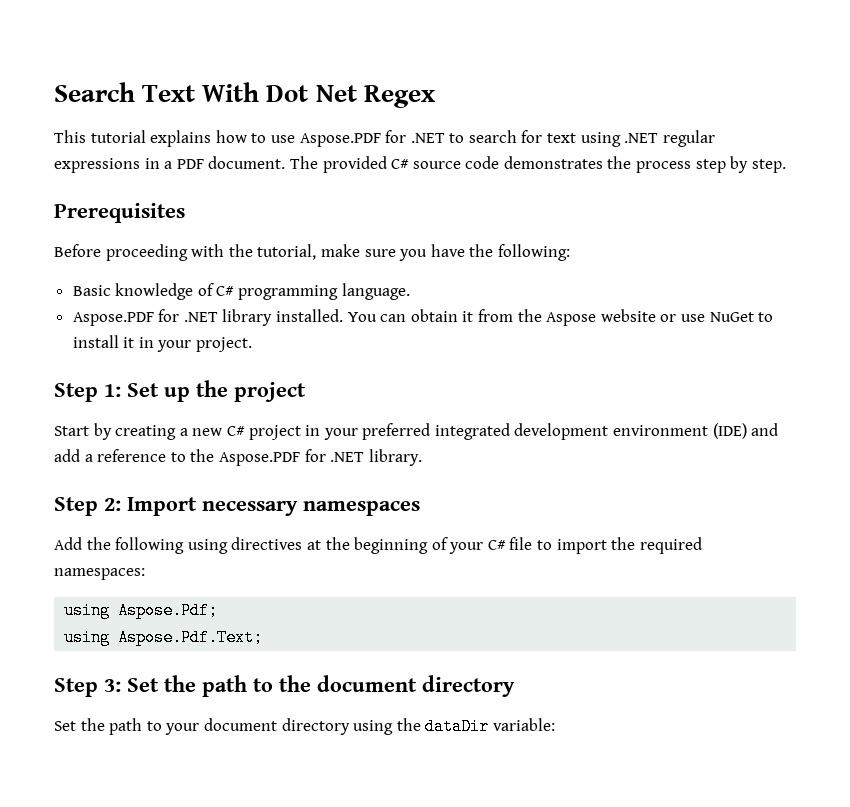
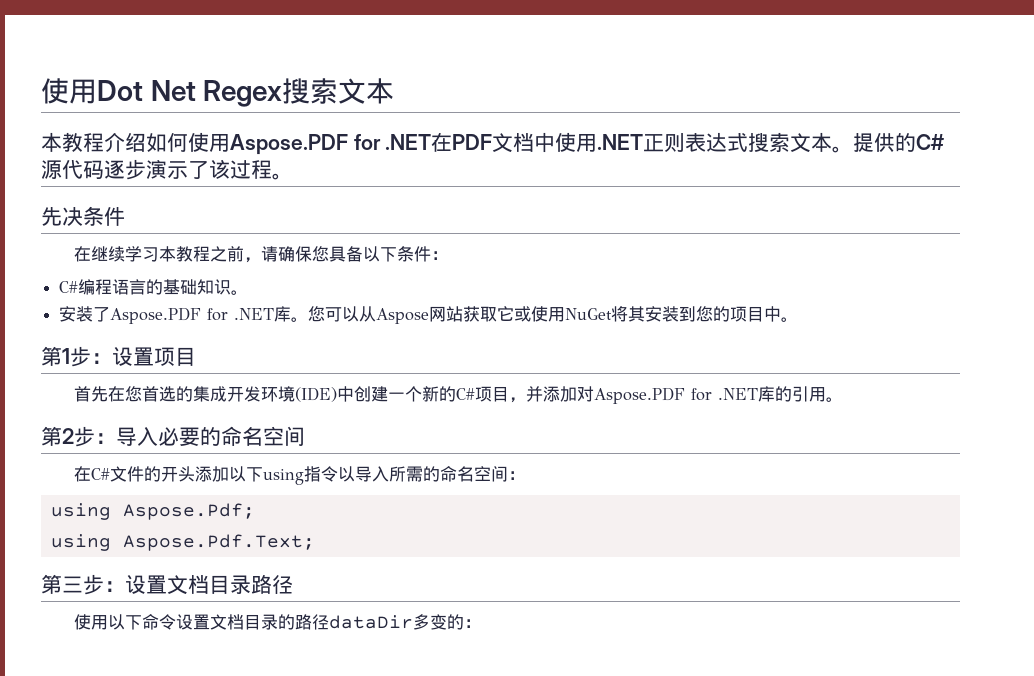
- Search Text With Dot Net Regex
- This tutorial explains how to use Aspose.PDF for .NET to search for text using .NET regular expressions in a PDF document. The provided C# source code demonstrates the process step by step.
- Prerequisites
- Before proceeding with the tutorial, make sure you have the following:
- Basic knowledge of C# programming language.
- Aspose.PDF for .NET library installed. You can obtain it from the Aspose website or use NuGet to install it in your project.
- Step 1: Set up the project
- Start by creating a new C# project in your preferred integrated development environment (IDE) and add a reference to the Aspose.PDF for .NET library.
- Step 2: Import necessary namespaces
- Add the following using directives at the beginning of your C# file to import the required namespaces:
+ 使用Dot Net Regex搜索文本
+ 本教程介绍如何使用Aspose.PDF for .NET在PDF文档中使用.NET正则表达式搜索文本。提供的C#源代码逐步演示了该过程。
+ 先决条件
+ 在继续学习本教程之前，请确保您具备以下条件：
+ C#编程语言的基础知识。
+ 安装了Aspose.PDF for .NET库。您可以从Aspose网站获取它或使用NuGet将其安装到您的项目中。
+ 第1步：设置项目
+ 首先在您首选的集成开发环境(IDE)中创建一个新的C#项目，并添加对Aspose.PDF for .NET库的引用。
+ 第2步：导入必要的命名空间
+ 在C#文件的开头添加以下using指令以导入所需的命名空间：
  using Aspose.Pdf;
  using Aspose.Pdf.Text;
- Step 3: Set the path to the document directory
- Set the path to your document directory using the dataDir variable:
+ 第三步：设置文档目录路径
+ 使用以下命令设置文档目录的路径dataDir多变的：

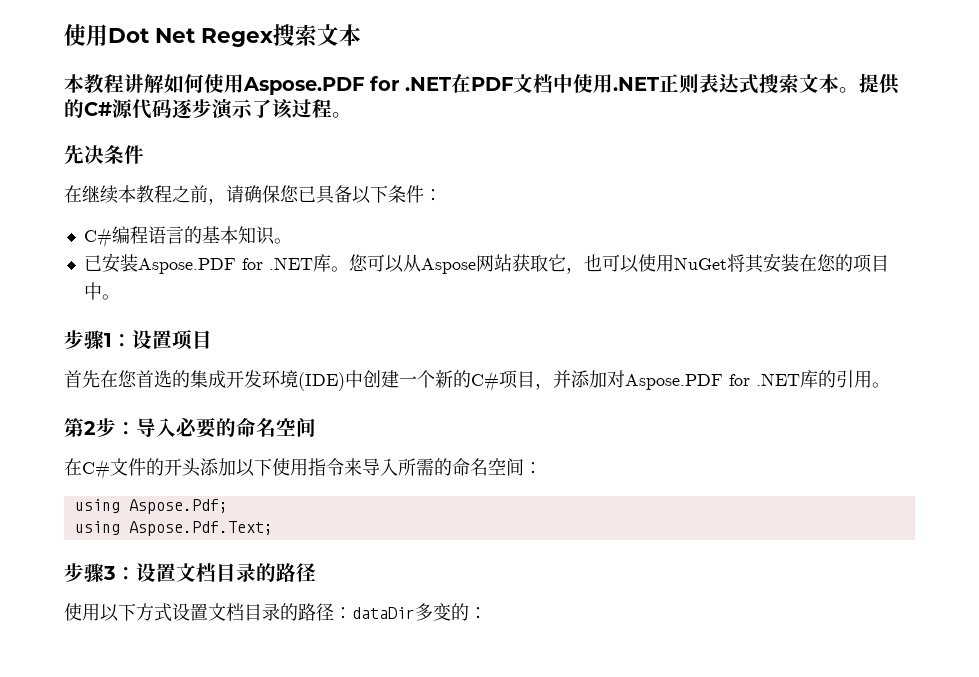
- 本教程介绍如何使用Aspose.PDF for .NET在PDF文档中使用.NET正则表达式搜索文本。
+ 本教程讲解如何使用Aspose.PDF for .NET在PDF文档中使用.NET正则表达式搜索文本。
- 在继续学习本教程之前，请确保您具备以下条件：
+ 在继续本教程之前，请确保您已具备以下条件：
- C#编程语言的基础知识。
+ C#编程语言的基本知识。
- 安装了Aspose.PDF for .NET库。
+ 已安装Aspose.PDF for .NET库。
- 您可以从Aspose网站获取它或使用NuGet将其安装到您的项目中。
+ 您可以从Aspose网站获取它，也可以使用NuGet将其安装在您的项目中。
- 第1步：设置项目
+ 步骤1：设置项目
- 在C#文件的开头添加以下using指令以导入所需的命名空间：
+ 在C#文件的开头添加以下使用指令来导入所需的命名空间：
- 第三步：设置文档目录路径
- 使用以下命令设置文档目录的路径dataDir多变的：
+ 步骤3：设置文档目录的路径
+ 使用以下方式设置文档目录的路径：dataDir多变的：

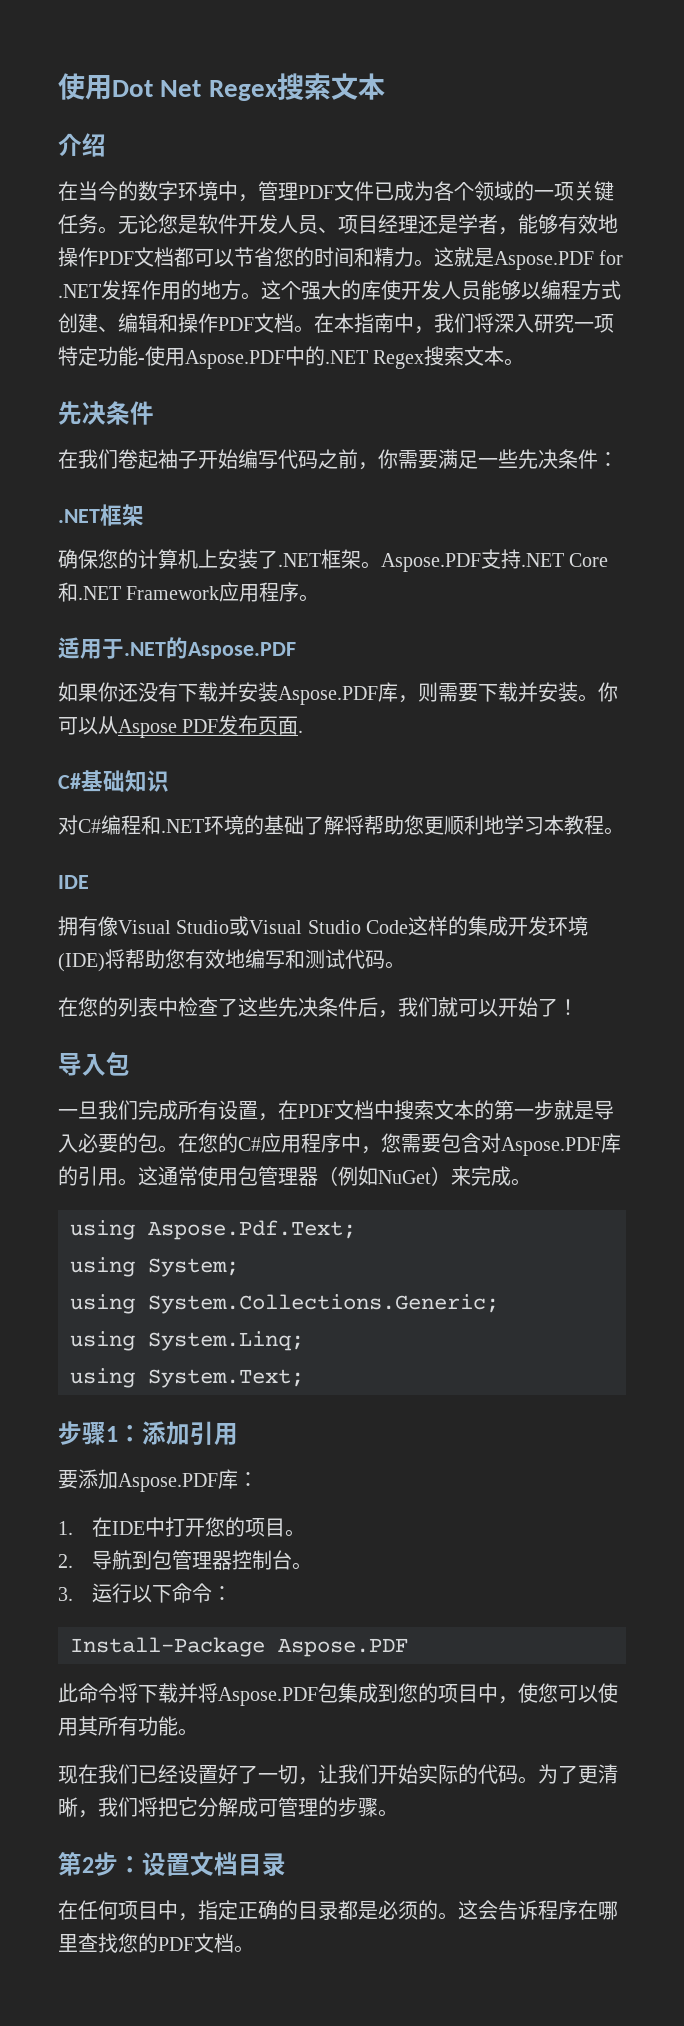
- 本教程讲解如何使用Aspose.PDF for .NET在PDF文档中使用.NET正则表达式搜索文本。提供的C#源代码逐步演示了该过程。
+ 介绍
+ 在当今的数字环境中，管理PDF文件已成为各个领域的一项关键任务。无论您是软件开发人员、项目经理还是学者，能够有效地操作PDF文档都可以节省您的时间和精力。这就是Aspose.PDF for .NET发挥作用的地方。这个强大的库使开发人员能够以编程方式创建、编辑和操作PDF文档。在本指南中，我们将深入研究一项特定功能-使用Aspose.PDF中的.NET Regex搜索文本。
  先决条件
- 在继续本教程之前，请确保您已具备以下条件：
- C#编程语言的基本知识。
- 已安装Aspose.PDF for .NET库。您可以从Aspose网站获取它，也可以使用NuGet将其安装在您的项目中。
- 步骤1：设置项目
- 首先在您首选的集成开发环境(IDE)中创建一个新的C#项目，并添加对Aspose.PDF for .NET库的引用。
- 第2步：导入必要的命名空间
- 在C#文件的开头添加以下使用指令来导入所需的命名空间：
- using Aspose.Pdf;
+ 在我们卷起袖子开始编写代码之前，你需要满足一些先决条件：
+ .NET框架
+ 确保您的计算机上安装了.NET框架。Aspose.PDF支持.NET Core和.NET Framework应用程序。
+ 适用于.NET的Aspose.PDF
+ 如果你还没有下载并安装Aspose.PDF库，则需要下载并安装。你可以从Aspose PDF发布页面.
+ C#基础知识
+ 对C#编程和.NET环境的基础了解将帮助您更顺利地学习本教程。
+ IDE
+ 拥有像Visual Studio或Visual Studio Code这样的集成开发环境(IDE)将帮助您有效地编写和测试代码。
+ 在您的列表中检查了这些先决条件后，我们就可以开始了！
+ 导入包
+ 一旦我们完成所有设置，在PDF文档中搜索文本的第一步就是导入必要的包。在您的C#应用程序中，您需要包含对Aspose.PDF库的引用。这通常使用包管理器（例如NuGet）来完成。
  using Aspose.Pdf.Text;
- 步骤3：设置文档目录的路径
- 使用以下方式设置文档目录的路径：dataDir多变的：
+ using System;
+ using System.Collections.Generic;
+ using System.Linq;
+ using System.Text;
+ 步骤1：添加引用
+ 要添加Aspose.PDF库：
+ 1.在IDE中打开您的项目。
+ 2.导航到包管理器控制台。
+ 3.运行以下命令：
+ Install-Package Aspose.PDF
+ 此命令将下载并将Aspose.PDF包集成到您的项目中，使您可以使用其所有功能。
+ 现在我们已经设置好了一切，让我们开始实际的代码。为了更清晰，我们将把它分解成可管理的步骤。
+ 第2步：设置文档目录
+ 在任何项目中，指定正确的目录都是必须的。这会告诉程序在哪里查找您的PDF文档。

